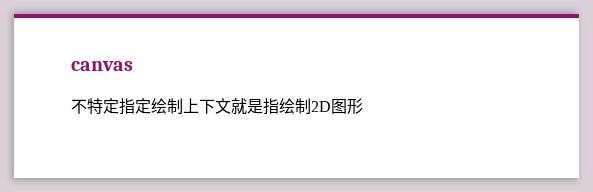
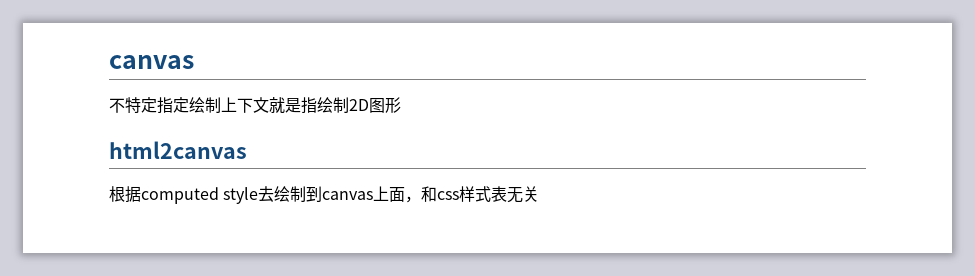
+ html2canvas
+ 根据computed style去绘制到canvas上面，和css样式表无关

